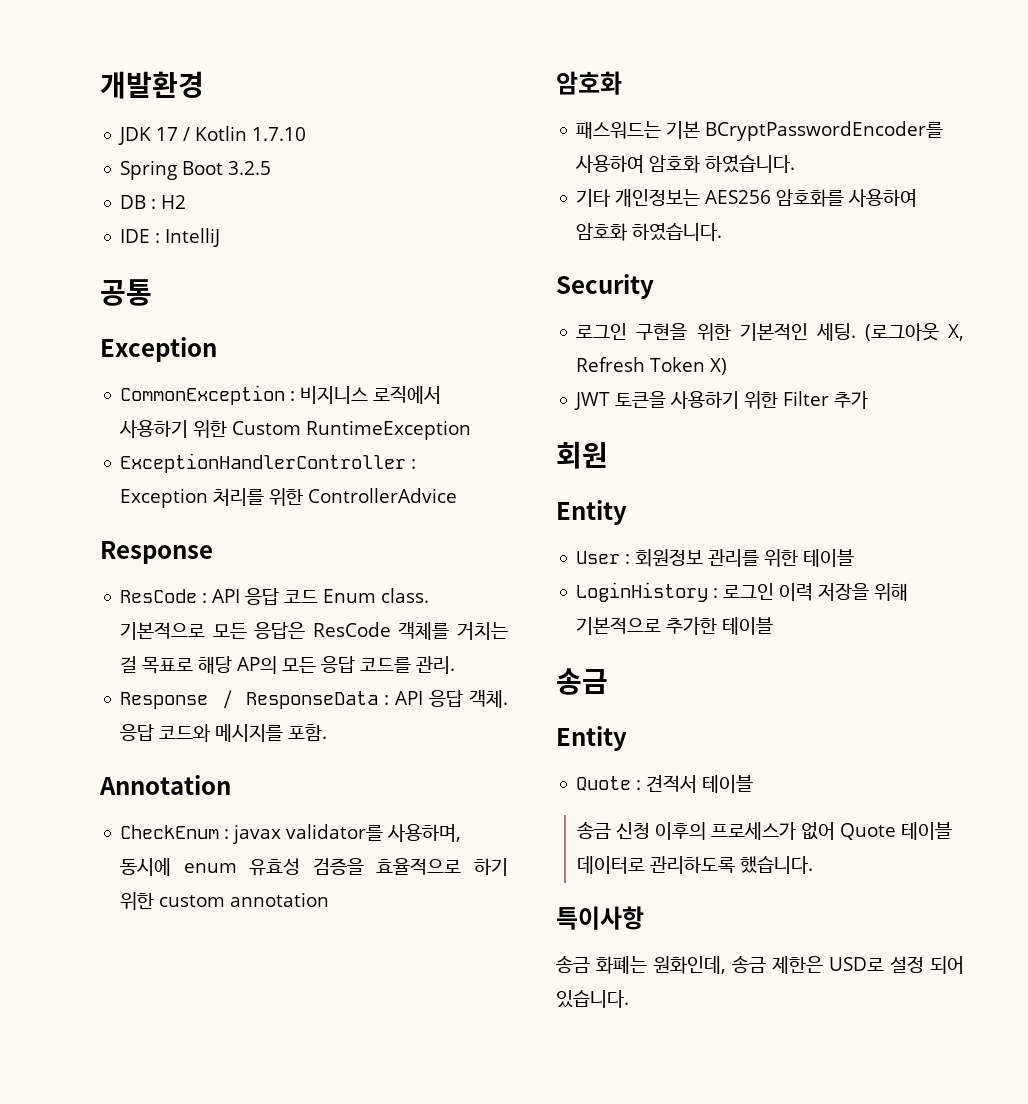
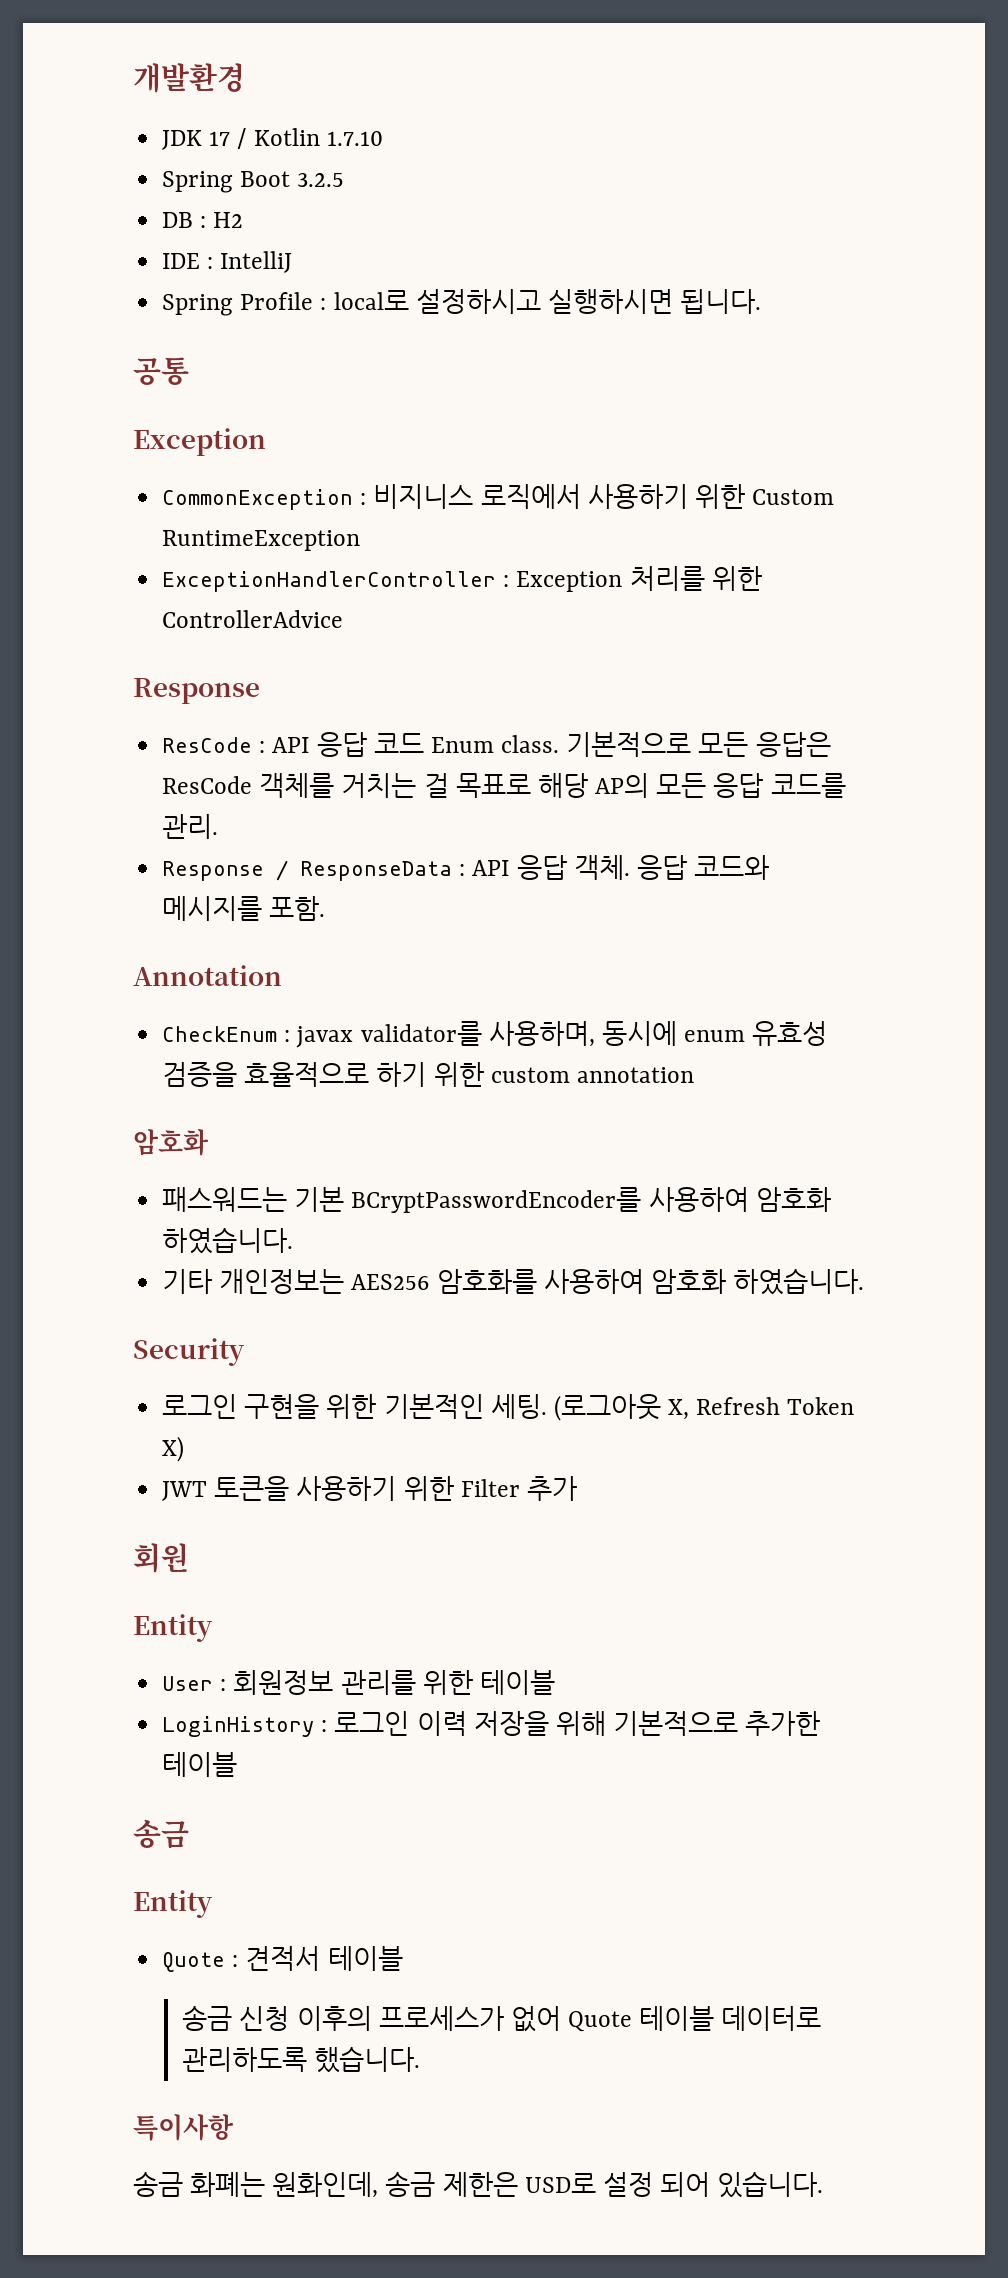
+ Spring Profile : local로 설정하시고 실행하시면 됩니다.

